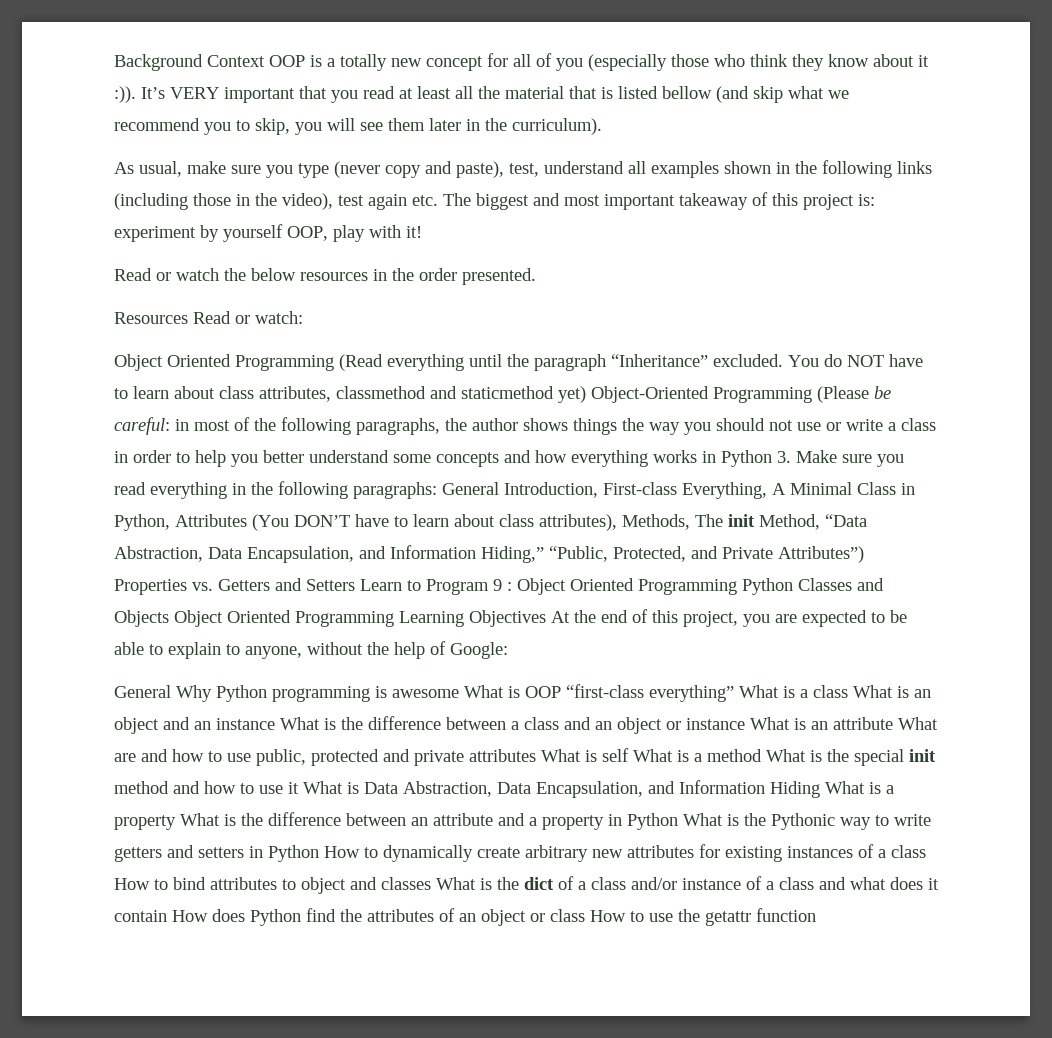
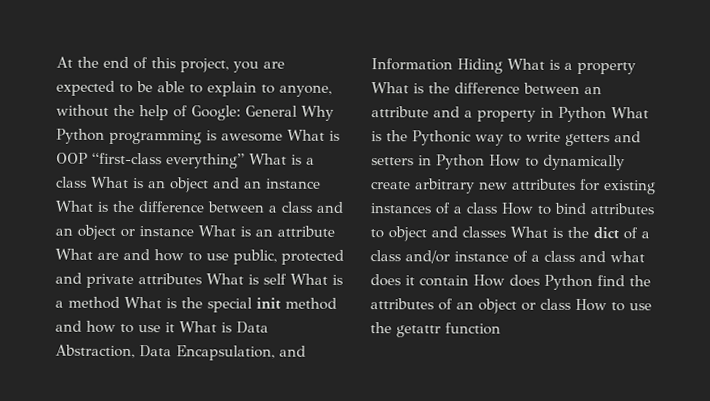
- Background Context OOP is a totally new concept for all of you (especially those who think they know about it :)). It’s VERY important that you read at least all the material that is listed bellow (and skip what we recommend you to skip, you will see them later in the curriculum).
- As usual, make sure you type (never copy and paste), test, understand all examples shown in the following links (including those in the video), test again etc. The biggest and most important takeaway of this project is: experiment by yourself OOP, play with it!
- Read or watch the below resources in the order presented.
- Resources Read or watch:
- Object Oriented Programming (Read everything until the paragraph “Inheritance” excluded. You do NOT have to learn about class attributes, classmethod and staticmethod yet) Object-Oriented Programming (Please be careful: in most of the following paragraphs, the author shows things the way you should not use or write a class in order to help you better understand some concepts and how everything works in Python 3. Make sure you read everything in the following paragraphs: General Introduction, First-class Everything, A Minimal Class in Python, Attributes (You DON’T have to learn about class attributes), Methods, The init Method, “Data Abstraction, Data Encapsulation, and Information Hiding,” “Public, Protected, and Private Attributes”) Properties vs. Getters and Setters Learn to Program 9 : Object Oriented Programming Python Classes and Objects Object Oriented Programming Learning Objectives At the end of this project, you are expected to be able to explain to anyone, without the help of Google:
- General Why Python programming is awesome What is OOP “first-class everything” What is a class What is an object and an instance What is the difference between a class and an object or instance What is an attribute What are and how to use public, protected and private attributes What is self What is a method What is the special init method and how to use it What is Data Abstraction, Data Encapsulation, and Information Hiding What is a property What is the difference between an attribute and a property in Python What is the Pythonic way to write getters and setters in Python How to dynamically create arbitrary new attributes for existing instances of a class How to bind attributes to object and classes What is the dict of a class and/or instance of a class and what does it contain How does Python find the attributes of an object or class How to use the getattr function
+ At the end of this project, you are expected to be able to explain to anyone, without the help of Google: General Why Python programming is awesome What is OOP “first-class everything” What is a class What is an object and an instance What is the difference between a class and an object or instance What is an attribute What are and how to use public, protected and private attributes What is self What is a method What is the special init method and how to use it What is Data Abstraction, Data Encapsulation, and Information Hiding What is a property What is the difference between an attribute and a property in Python What is the Pythonic way to write getters and setters in Python How to dynamically create arbitrary new attributes for existing instances of a class How to bind attributes to object and classes What is the dict of a class and/or instance of a class and what does it contain How does Python find the attributes of an object or class How to use the getattr function

